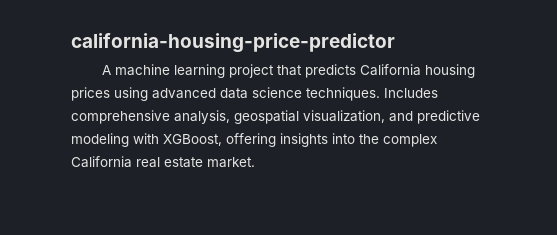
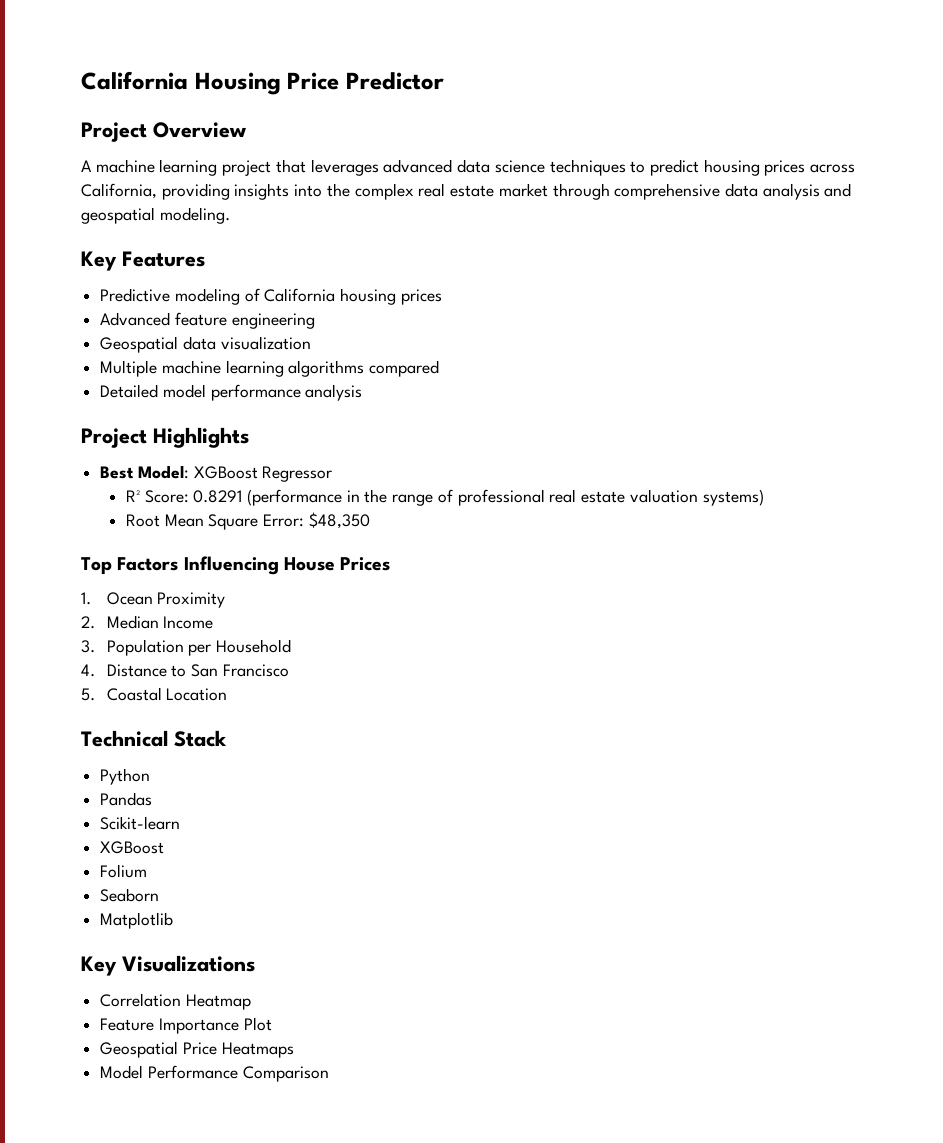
- california-housing-price-predictor
+ California Housing Price Predictor
+ Project Overview
- A machine learning project that predicts California housing prices using advanced data science techniques. Includes comprehensive analysis, geospatial visualization, and predictive modeling with XGBoost, offering insights into the complex California real estate market.
+ A machine learning project that leverages advanced data science techniques to predict housing prices across California, providing insights into the complex real estate market through comprehensive data analysis and geospatial modeling.
+ Key Features
+ Predictive modeling of California housing prices
+ Advanced feature engineering
+ Geospatial data visualization
+ Multiple machine learning algorithms compared
+ Detailed model performance analysis
+ Project Highlights
+ Best Model: XGBoost Regressor
+ R² Score: 0.8291 (performance in the range of professional real estate valuation systems)
+ Root Mean Square Error: $48,350
+ Top Factors Influencing House Prices
+ 1. Ocean Proximity
+ 2. Median Income
+ 3. Population per Household
+ 4. Distance to San Francisco
+ 5. Coastal Location
+ Technical Stack
+ Python
+ Pandas
+ Scikit-learn
+ XGBoost
+ Folium
+ Seaborn
+ Matplotlib
+ Key Visualizations
+ Correlation Heatmap
+ Feature Importance Plot
+ Geospatial Price Heatmaps
+ Model Performance Comparison

